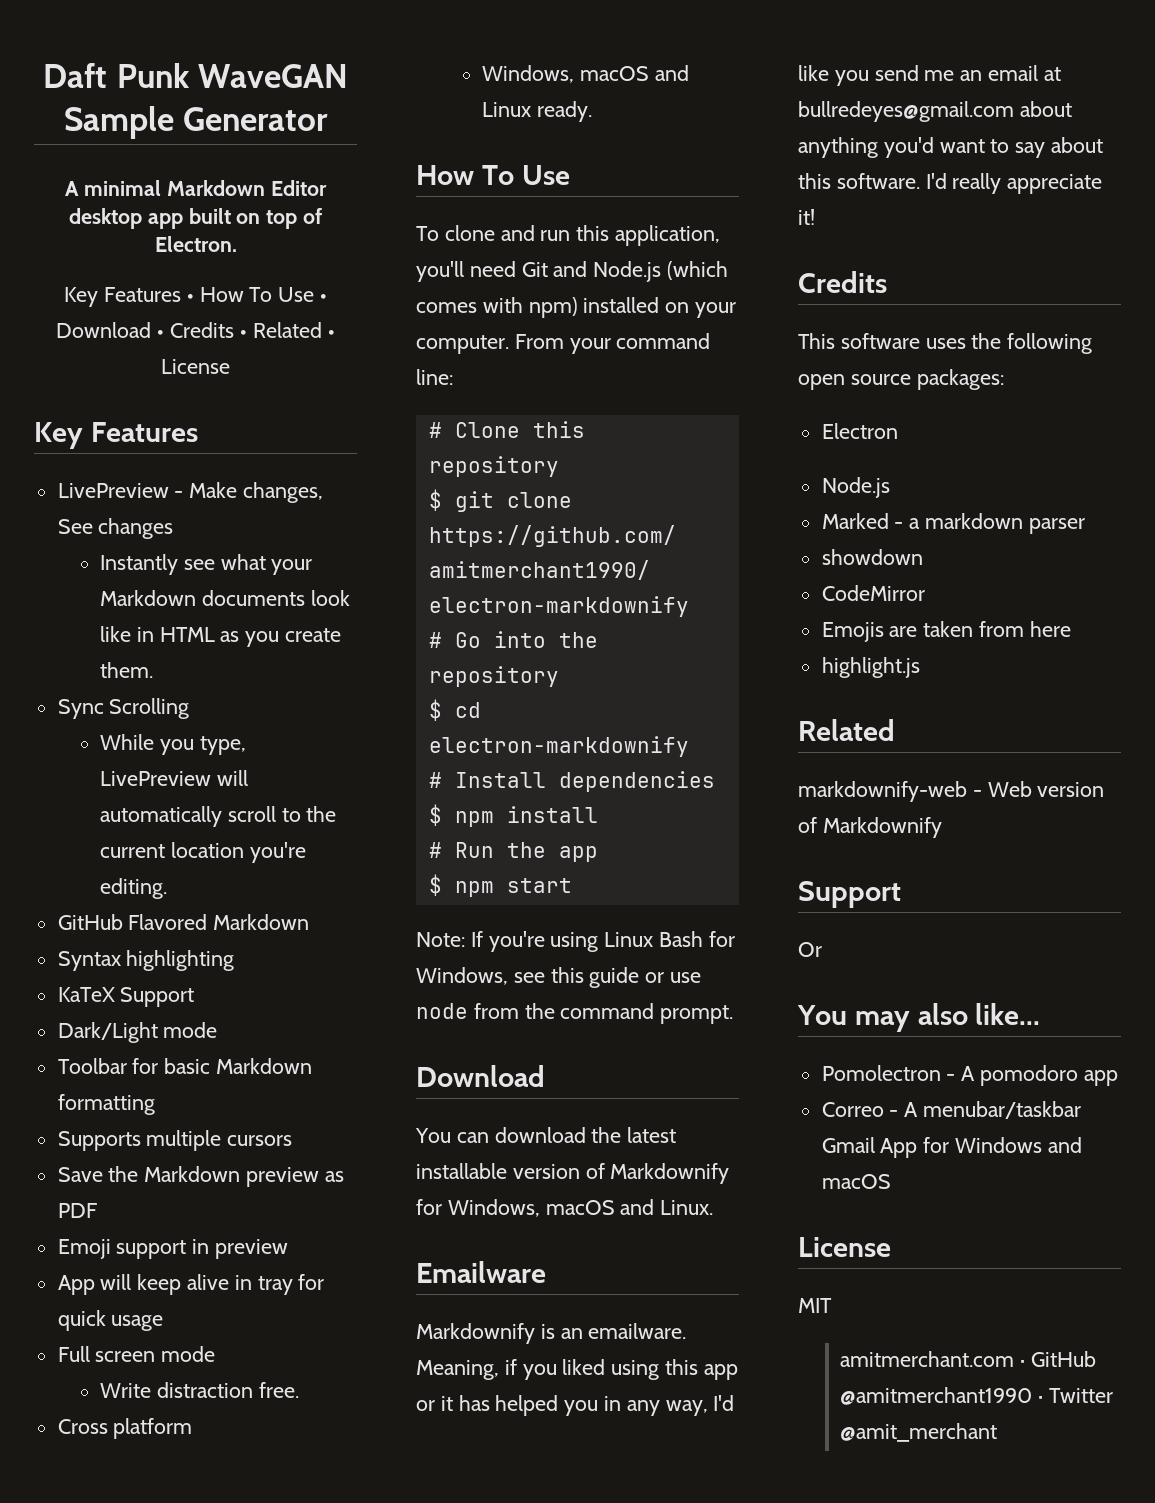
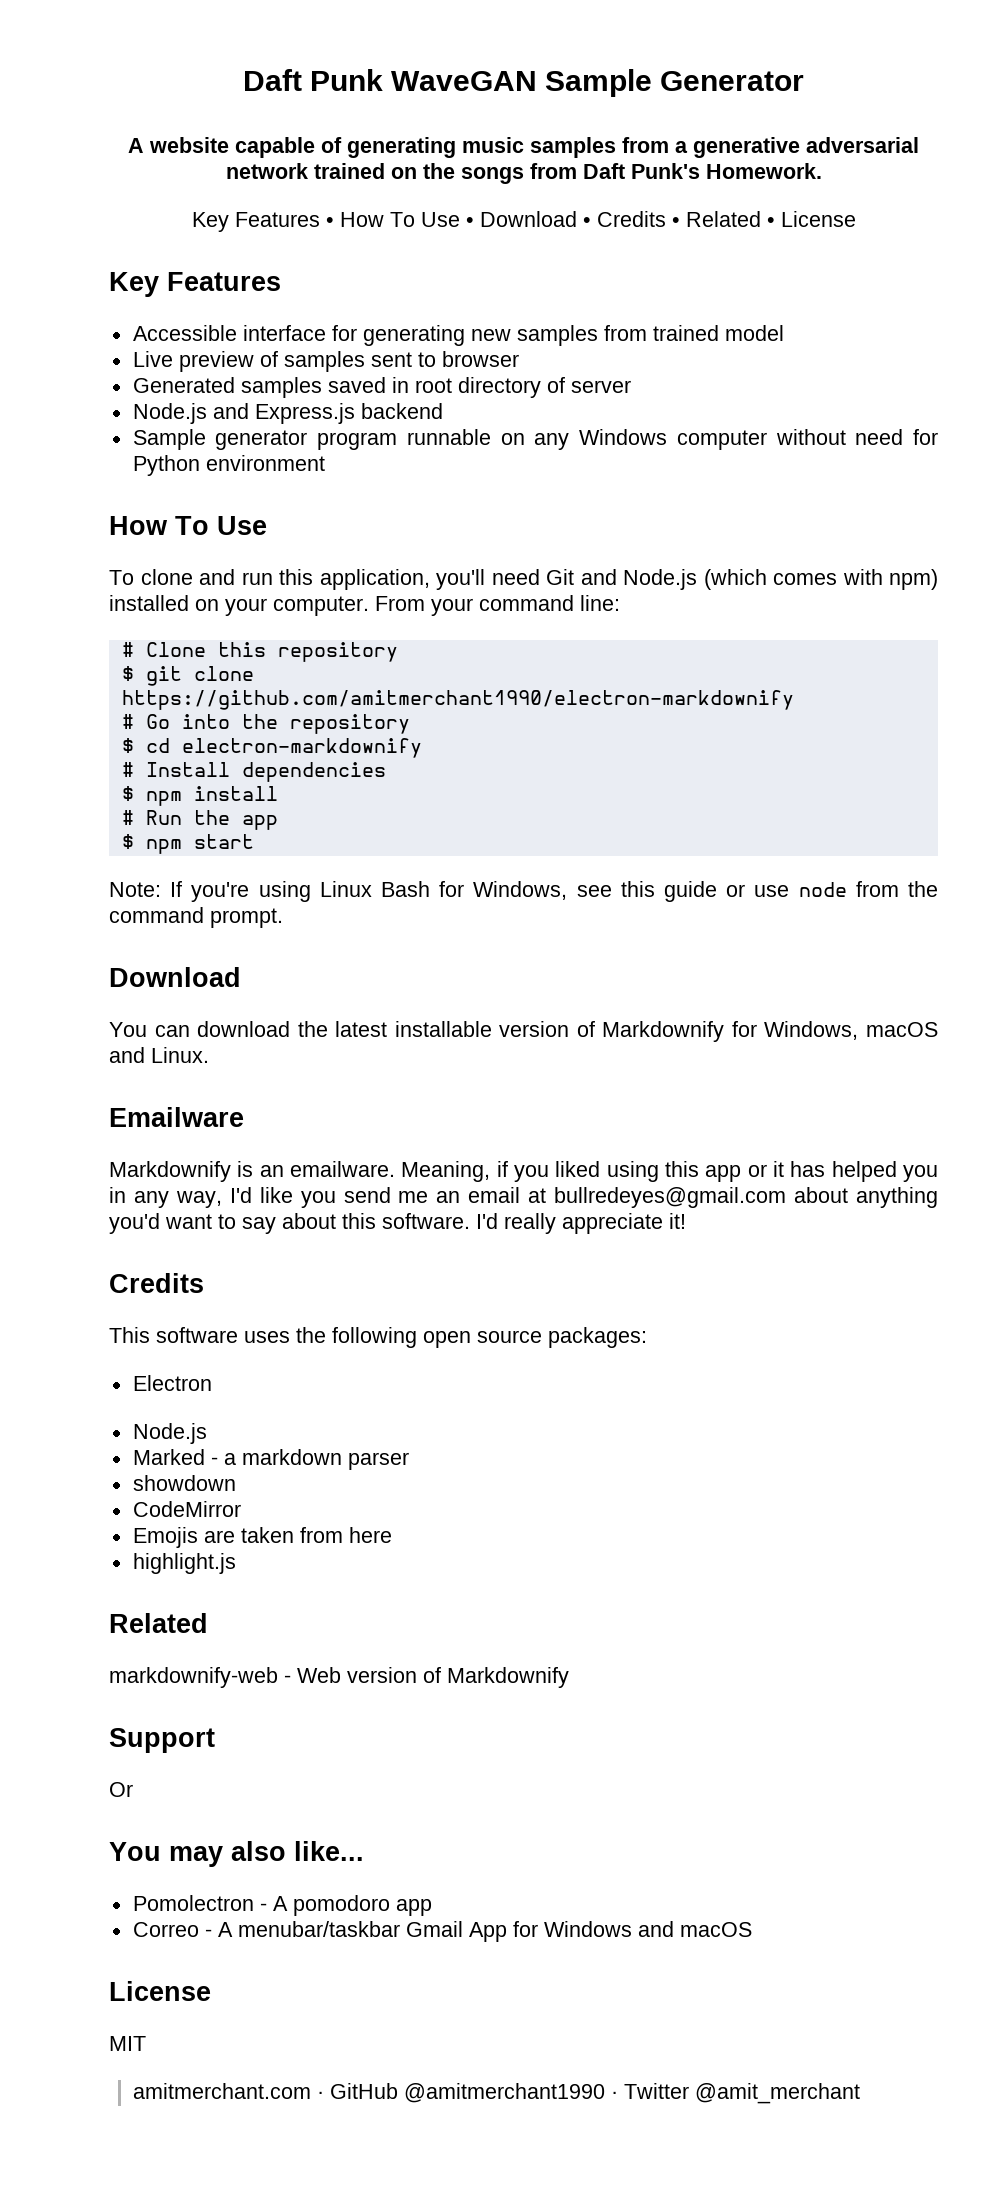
- A minimal Markdown Editor desktop app built on top of Electron.
+ A website capable of generating music samples from a generative adversarial network trained on the songs from Daft Punk's Homework.
- LivePreview - Make changes, See changes
- Instantly see what your Markdown documents look like in HTML as you create them.
- Sync Scrolling
- While you type, LivePreview will automatically scroll to the current location you're editing.
- GitHub Flavored Markdown
- Syntax highlighting
- KaTeX Support
- Dark/Light mode
- Toolbar for basic Markdown formatting
- Supports multiple cursors
- Save the Markdown preview as PDF
- Emoji support in preview
- App will keep alive in tray for quick usage
- Full screen mode
- Write distraction free.
- Cross platform
- Windows, macOS and Linux ready.
+ Accessible interface for generating new samples from trained model
+ Live preview of samples sent to browser
+ Generated samples saved in root directory of server
+ Node.js and Express.js backend
+ Sample generator program runnable on any Windows computer without need for Python environment

